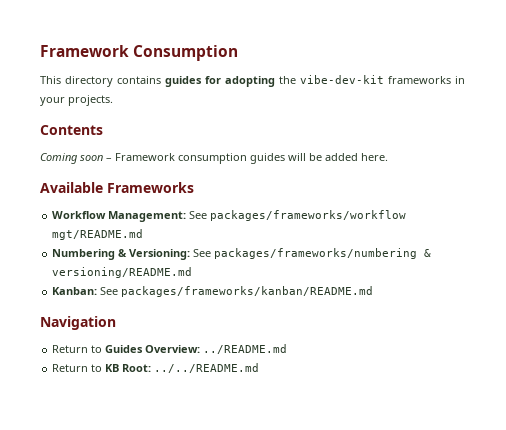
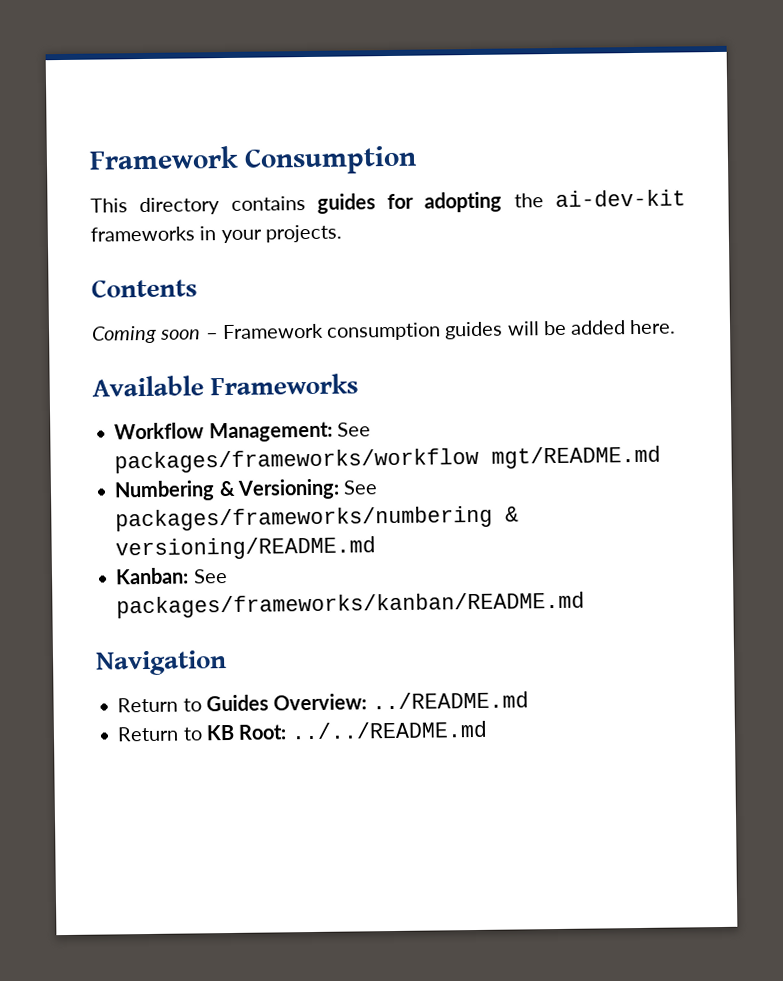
- This directory contains guides for adopting the vibe-dev-kit frameworks in your projects.
+ This directory contains guides for adopting the ai-dev-kit frameworks in your projects.

